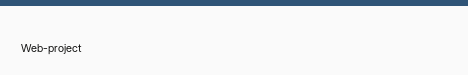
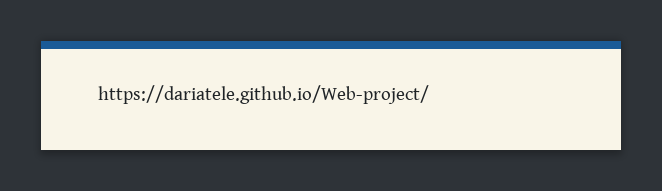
- Web-project
+ https://dariatele.github.io/Web-project/

